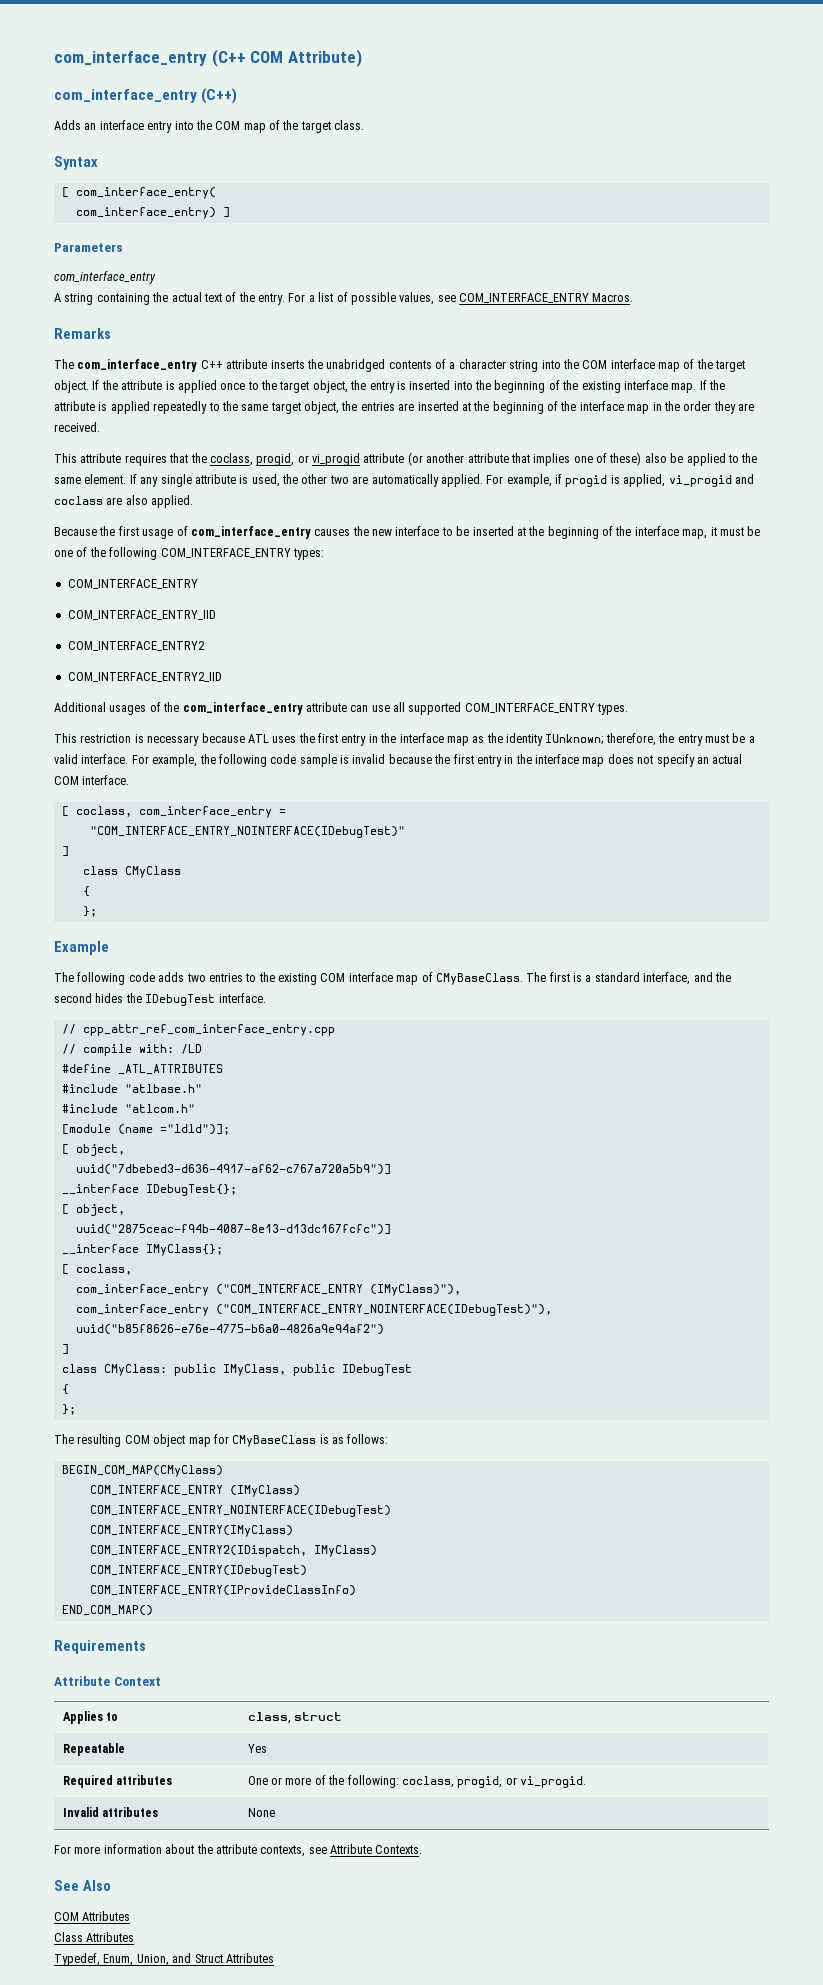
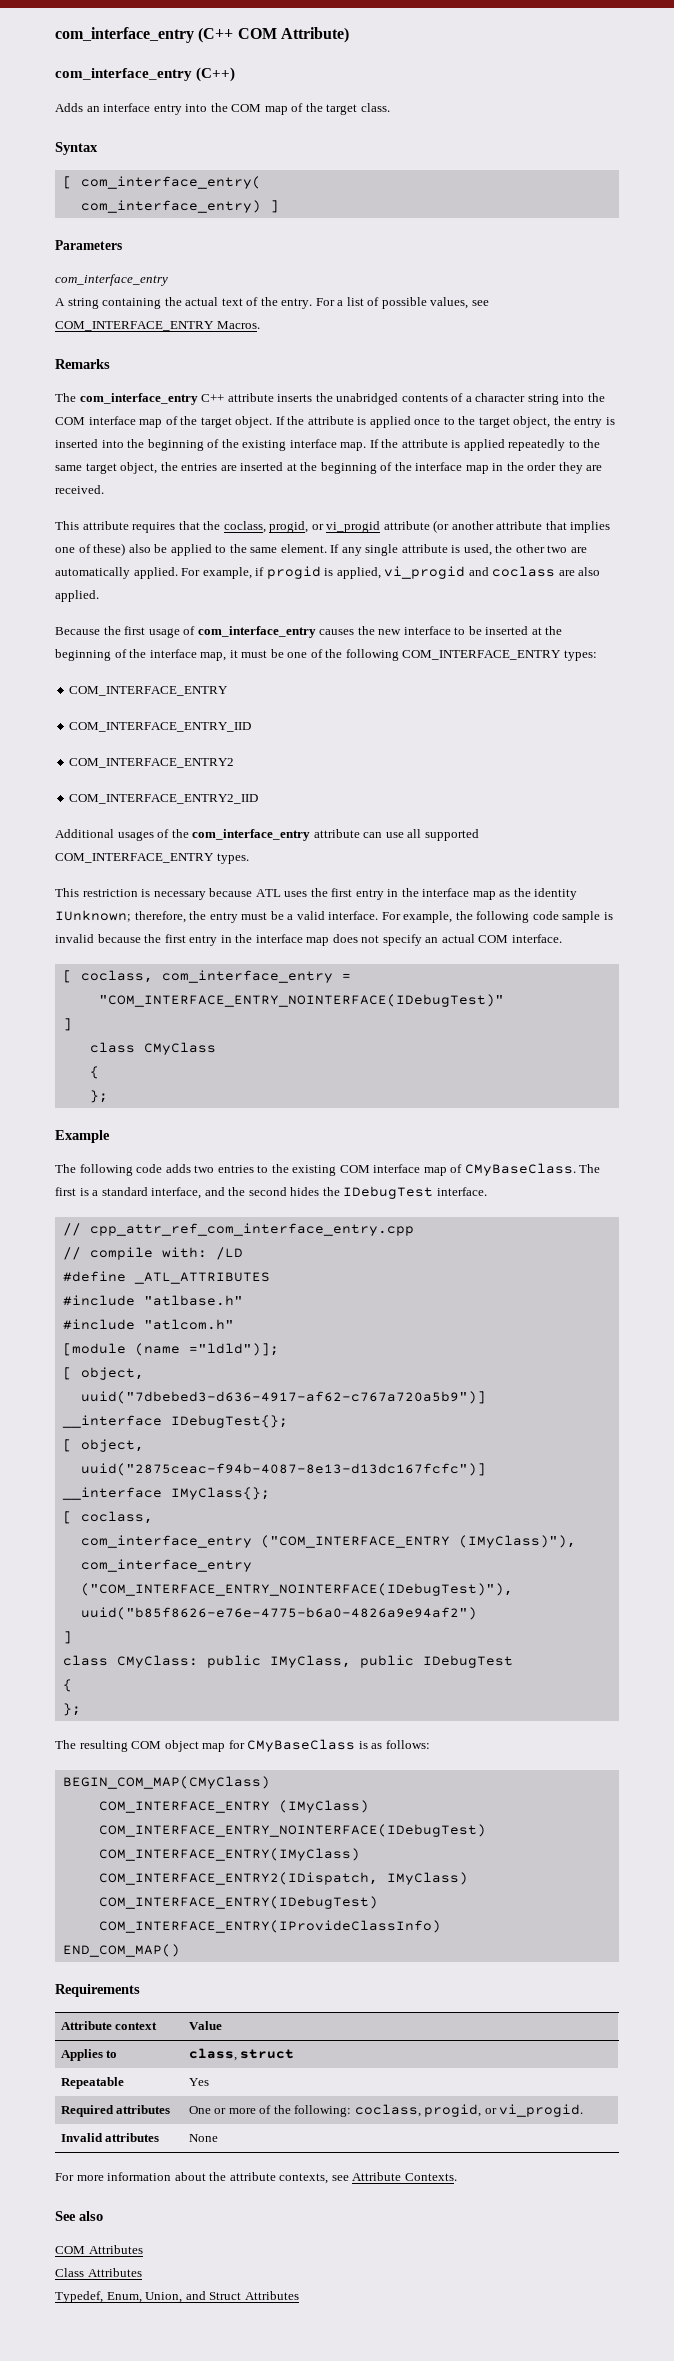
- Attribute Context
+ Attribute context | Value
- See Also
+ See also

